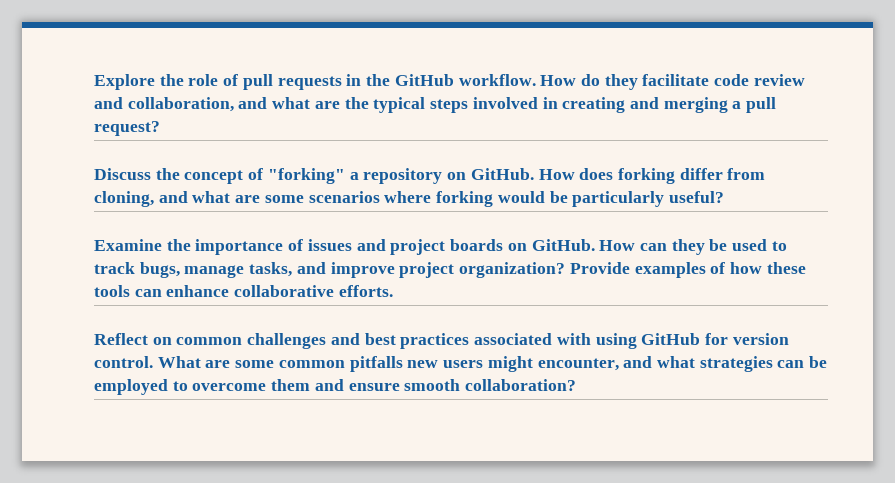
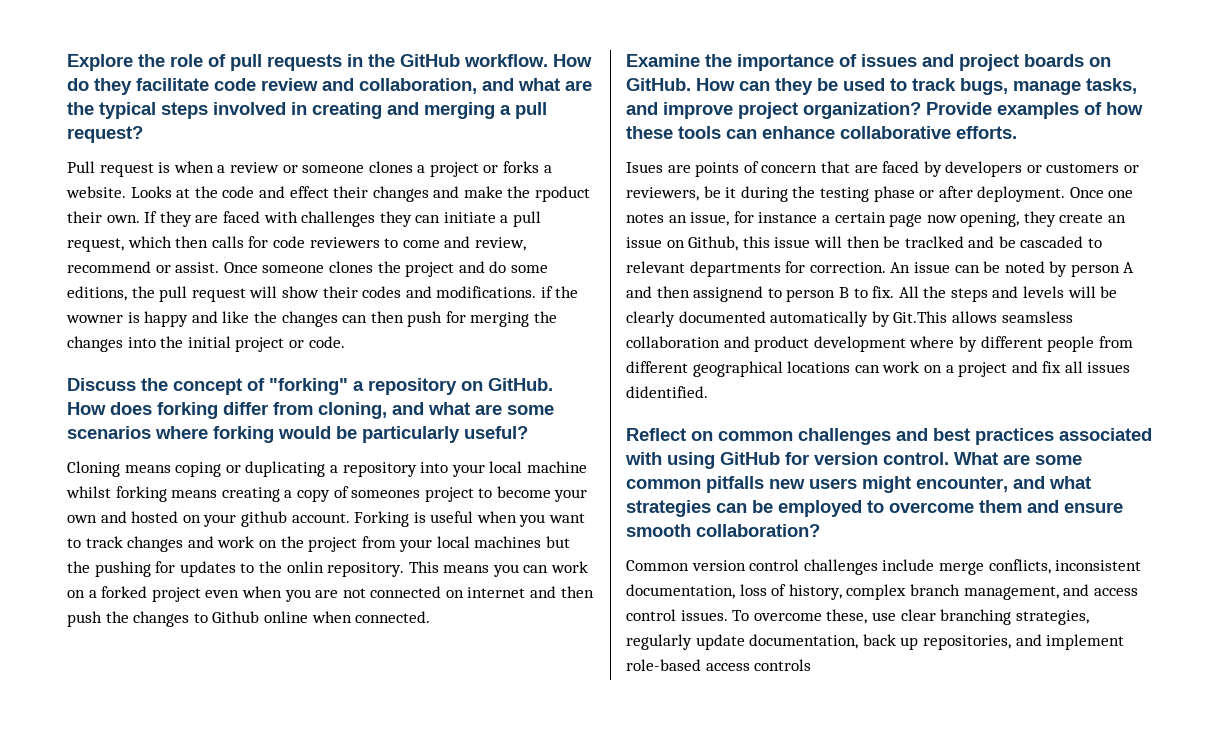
+ Pull request is when a review or someone clones a project or forks a website. Looks at the code and effect their changes and make the rpoduct their own. If they are faced with challenges they can initiate a pull request, which then calls for code reviewers to come and review, recommend or assist. Once someone clones the project and do some editions, the pull request will show their codes and modifications. if the wowner is happy and like the changes can then push for merging the changes into the initial project or code.
+ Cloning means coping or duplicating a repository into your local machine whilst forking means creating a copy of someones project to become your own and hosted on your github account. Forking is useful when you want to track changes and work on the project from your local machines but the pushing for updates to the onlin repository. This means you can work on a forked project even when you are not connected on internet and then push the changes to Github online when connected.
+ Isues are points of concern that are faced by developers or customers or reviewers, be it during the testing phase or after deployment. Once one notes an issue, for instance a certain page now opening, they create an issue on Github, this issue will then be traclked and be cascaded to relevant departments for correction. An issue can be noted by person A and then assignend to person B to fix. All the steps and levels will be clearly documented automatically by Git.This allows seamsless collaboration and product development where by different people from different geographical locations can work on a project and fix all issues didentified.
+ Common version control challenges include merge conflicts, inconsistent documentation, loss of history, complex branch management, and access control issues. To overcome these, use clear branching strategies, regularly update documentation, back up repositories, and implement role-based access controls

